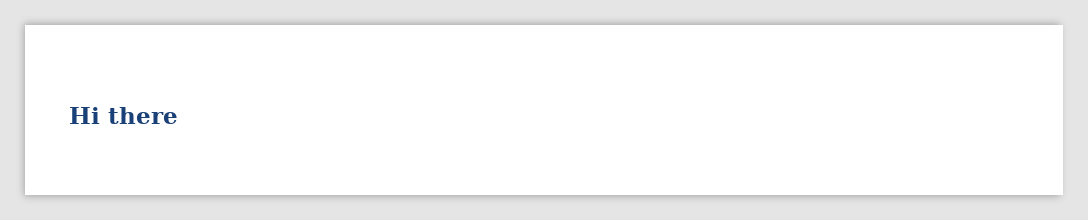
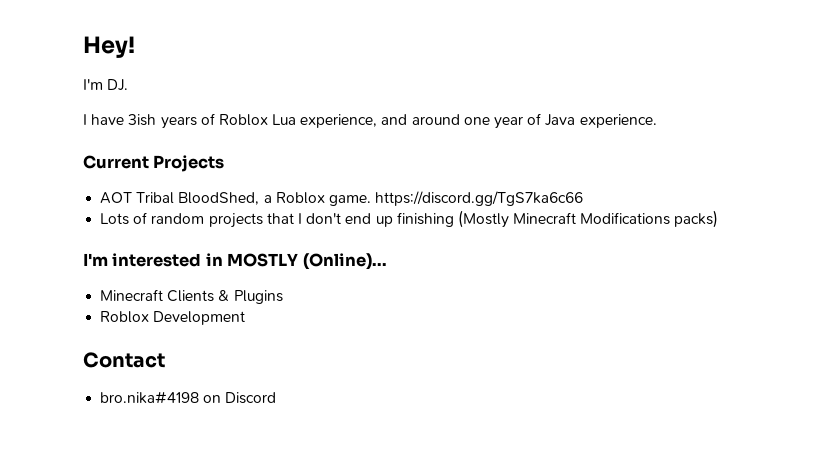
- Hi there
+ Hey!
+ I'm DJ.
+ I have 3ish years of Roblox Lua experience, and around one year of Java experience.
+ Current Projects
+ AOT Tribal BloodShed, a Roblox game. https://discord.gg/TgS7ka6c66
+ Lots of random projects that I don't end up finishing (Mostly Minecraft Modifications packs)
+ I'm interested in MOSTLY (Online)...
+ Minecraft Clients & Plugins
+ Roblox Development
+ Contact
+ bro.nika#4198 on Discord

